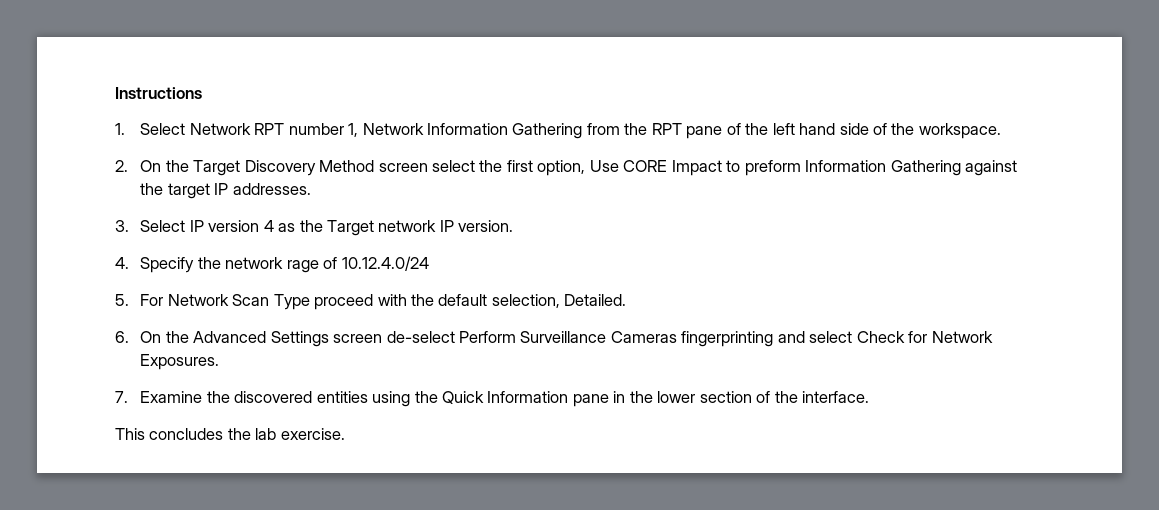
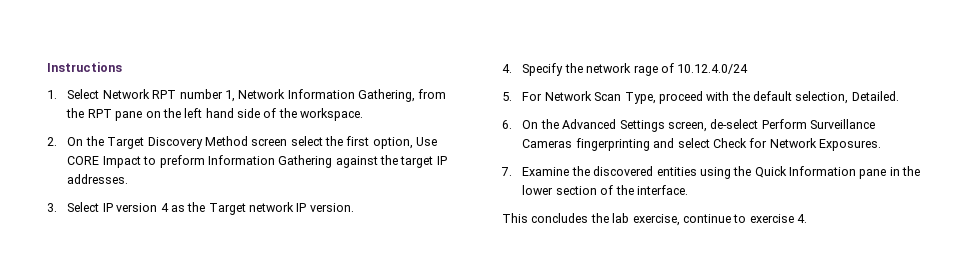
- 1. Select Network RPT number 1, Network Information Gathering from the RPT pane of the left hand side of the workspace.
+ 1. Select Network RPT number 1, Network Information Gathering, from the RPT pane on the left hand side of the workspace.
- 5. For Network Scan Type proceed with the default selection, Detailed.
+ 5. For Network Scan Type, proceed with the default selection, Detailed.
- 6. On the Advanced Settings screen de-select Perform Surveillance Cameras fingerprinting and select Check for Network Exposures.
+ 6. On the Advanced Settings screen, de-select Perform Surveillance Cameras fingerprinting and select Check for Network Exposures.
- This concludes the lab exercise.
+ This concludes the lab exercise, continue to exercise 4.

